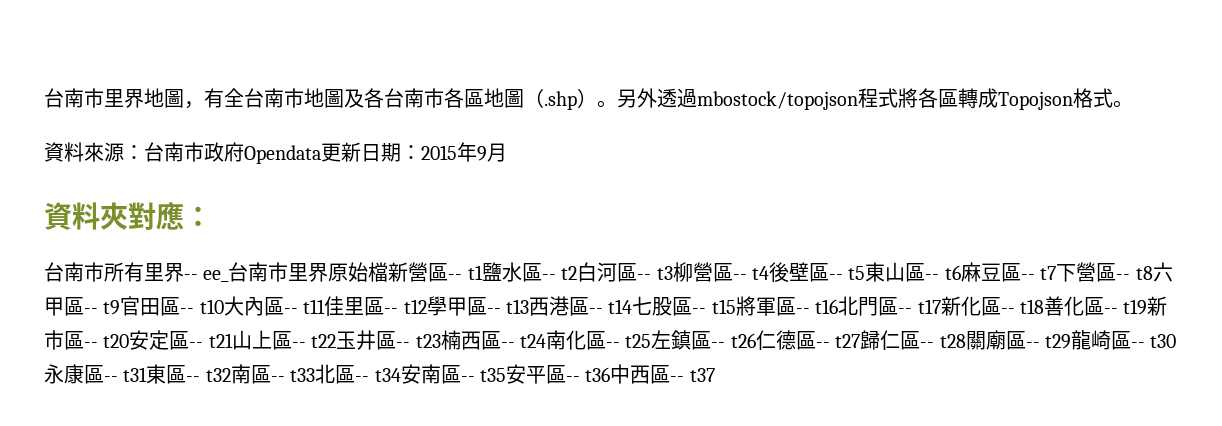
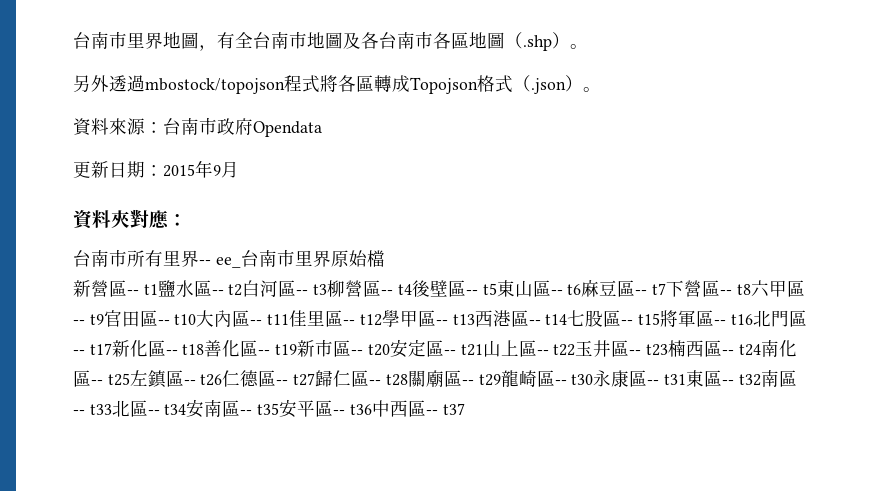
- 台南市里界地圖，有全台南市地圖及各台南市各區地圖（.shp）。另外透過mbostock/topojson程式將各區轉成Topojson格式。
+ 台南市里界地圖，有全台南市地圖及各台南市各區地圖（.shp）。
+ 另外透過mbostock/topojson程式將各區轉成Topojson格式（.json）。
- 資料來源：台南市政府Opendata更新日期：2015年9月
+ 資料來源：台南市政府Opendata
+ 更新日期：2015年9月
- 台南市所有里界-- ee_台南市里界原始檔新營區-- t1鹽水區-- t2白河區-- t3柳營區-- t4後壁區-- t5東山區-- t6麻豆區-- t7下營區-- t8六甲區-- t9官田區-- t10大內區-- t11佳里區-- t12學甲區-- t13西港區-- t14七股區-- t15將軍區-- t16北門區-- t17新化區-- t18善化區-- t19新市區-- t20安定區-- t21山上區-- t22玉井區-- t23楠西區-- t24南化區-- t25左鎮區-- t26仁德區-- t27歸仁區-- t28關廟區-- t29龍崎區-- t30永康區-- t31東區-- t32南區-- t33北區-- t34安南區-- t35安平區-- t36中西區-- t37
+ 台南市所有里界-- ee_台南市里界原始檔
+ 新營區-- t1鹽水區-- t2白河區-- t3柳營區-- t4後壁區-- t5東山區-- t6麻豆區-- t7下營區-- t8六甲區-- t9官田區-- t10大內區-- t11佳里區-- t12學甲區-- t13西港區-- t14七股區-- t15將軍區-- t16北門區-- t17新化區-- t18善化區-- t19新市區-- t20安定區-- t21山上區-- t22玉井區-- t23楠西區-- t24南化區-- t25左鎮區-- t26仁德區-- t27歸仁區-- t28關廟區-- t29龍崎區-- t30永康區-- t31東區-- t32南區-- t33北區-- t34安南區-- t35安平區-- t36中西區-- t37

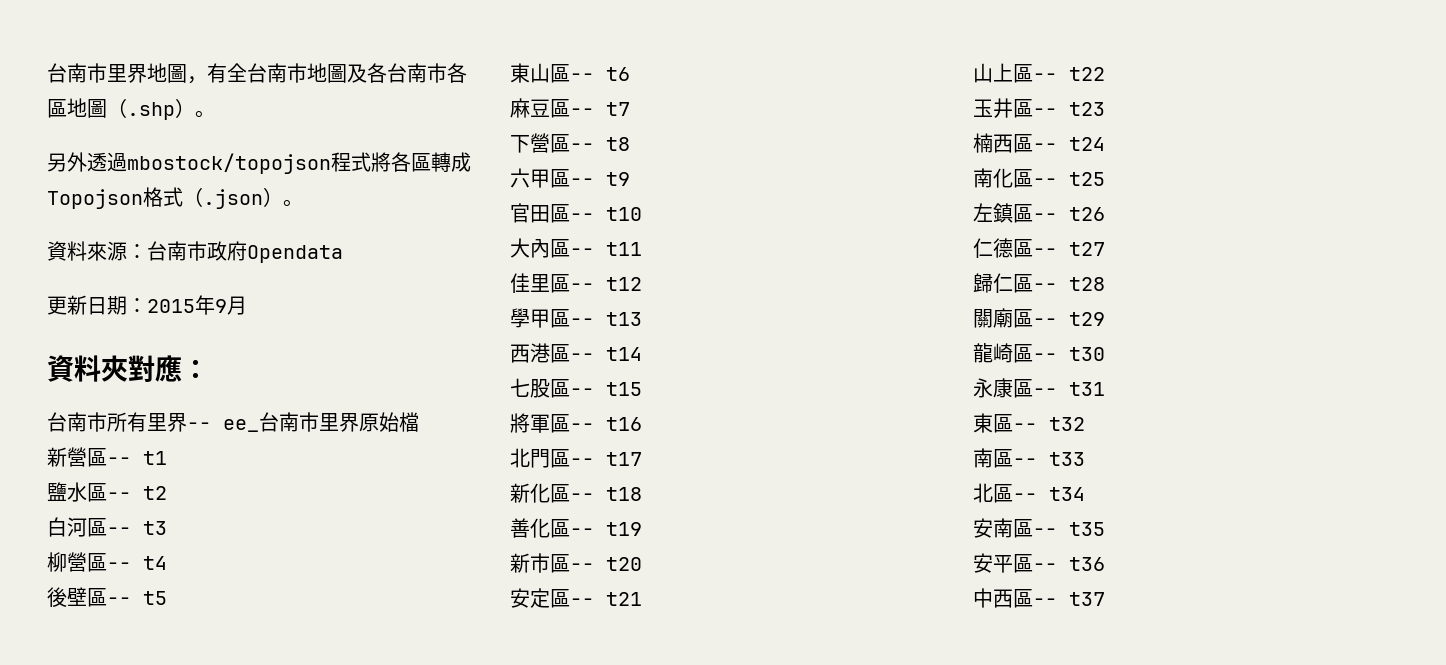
- 新營區-- t1鹽水區-- t2白河區-- t3柳營區-- t4後壁區-- t5東山區-- t6麻豆區-- t7下營區-- t8六甲區-- t9官田區-- t10大內區-- t11佳里區-- t12學甲區-- t13西港區-- t14七股區-- t15將軍區-- t16北門區-- t17新化區-- t18善化區-- t19新市區-- t20安定區-- t21山上區-- t22玉井區-- t23楠西區-- t24南化區-- t25左鎮區-- t26仁德區-- t27歸仁區-- t28關廟區-- t29龍崎區-- t30永康區-- t31東區-- t32南區-- t33北區-- t34安南區-- t35安平區-- t36中西區-- t37
+ 新營區-- t1
+ 鹽水區-- t2
+ 白河區-- t3
+ 柳營區-- t4
+ 後壁區-- t5
+ 東山區-- t6
+ 麻豆區-- t7
+ 下營區-- t8
+ 六甲區-- t9
+ 官田區-- t10
+ 大內區-- t11
+ 佳里區-- t12
+ 學甲區-- t13
+ 西港區-- t14
+ 七股區-- t15
+ 將軍區-- t16
+ 北門區-- t17
+ 新化區-- t18
+ 善化區-- t19
+ 新市區-- t20
+ 安定區-- t21
+ 山上區-- t22
+ 玉井區-- t23
+ 楠西區-- t24
+ 南化區-- t25
+ 左鎮區-- t26
+ 仁德區-- t27
+ 歸仁區-- t28
+ 關廟區-- t29
+ 龍崎區-- t30
+ 永康區-- t31
+ 東區-- t32
+ 南區-- t33
+ 北區-- t34
+ 安南區-- t35
+ 安平區-- t36
+ 中西區-- t37

